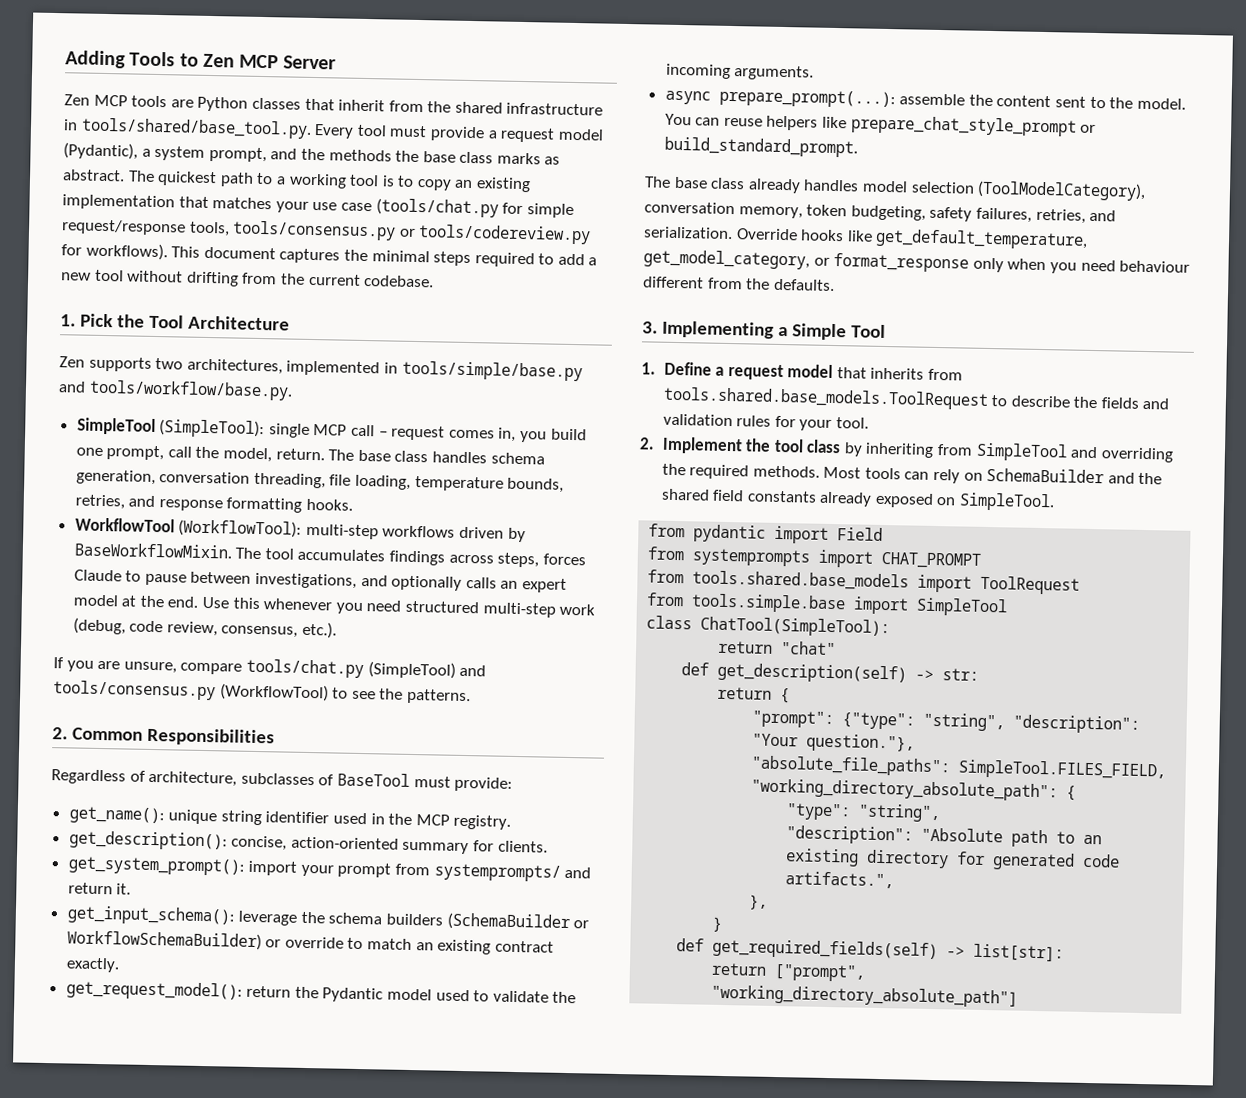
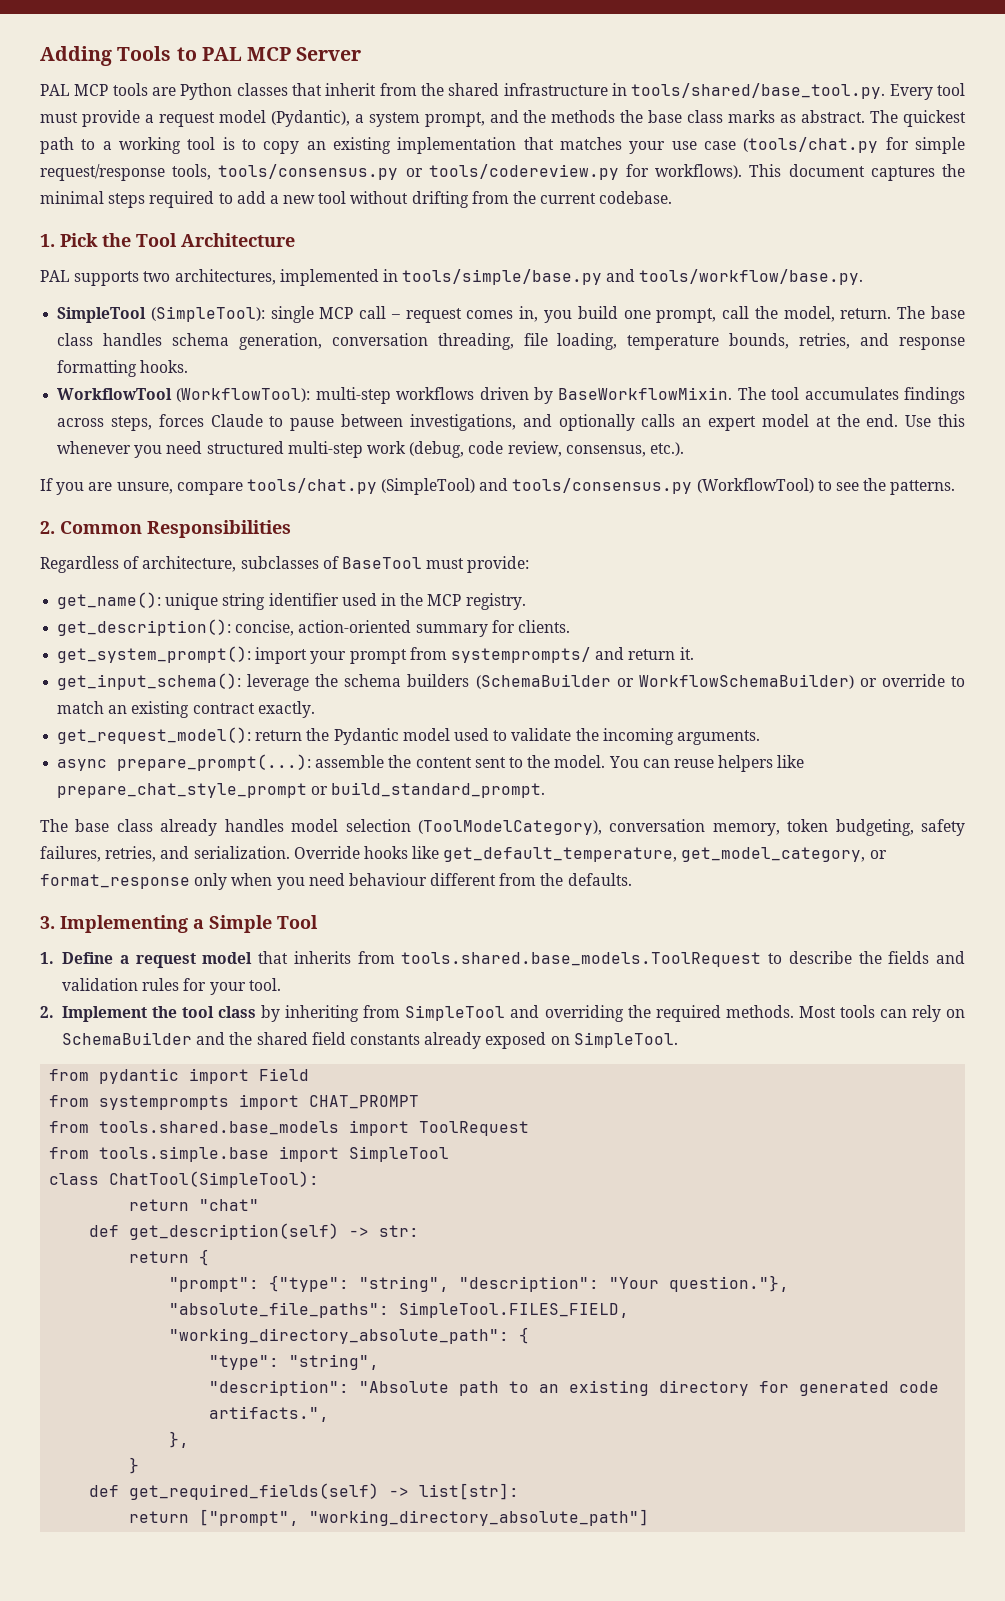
- Adding Tools to Zen MCP Server
+ Adding Tools to PAL MCP Server
- Zen MCP tools are Python classes that inherit from the shared infrastructure in tools/shared/base_tool.py. Every tool must provide a request model (Pydantic), a system prompt, and the methods the base class marks as abstract.
+ PAL MCP tools are Python classes that inherit from the shared infrastructure in tools/shared/base_tool.py. Every tool must provide a request model (Pydantic), a system prompt, and the methods the base class marks as abstract.
- Zen supports two architectures, implemented in tools/simple/base.py and tools/workflow/base.py.
+ PAL supports two architectures, implemented in tools/simple/base.py and tools/workflow/base.py.

